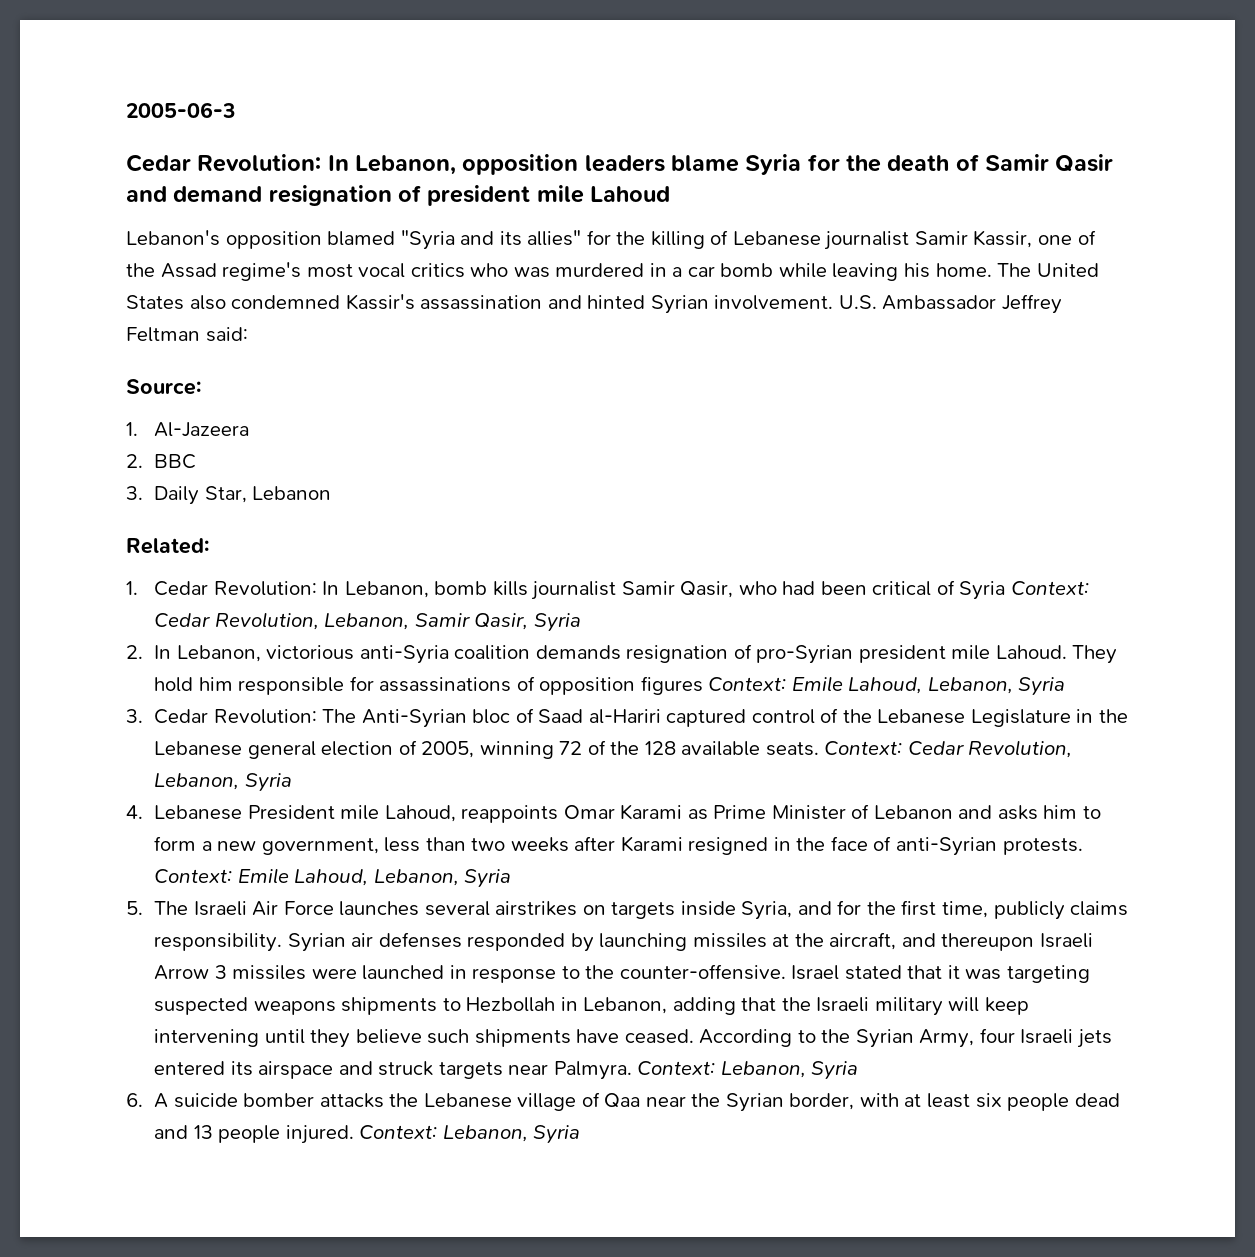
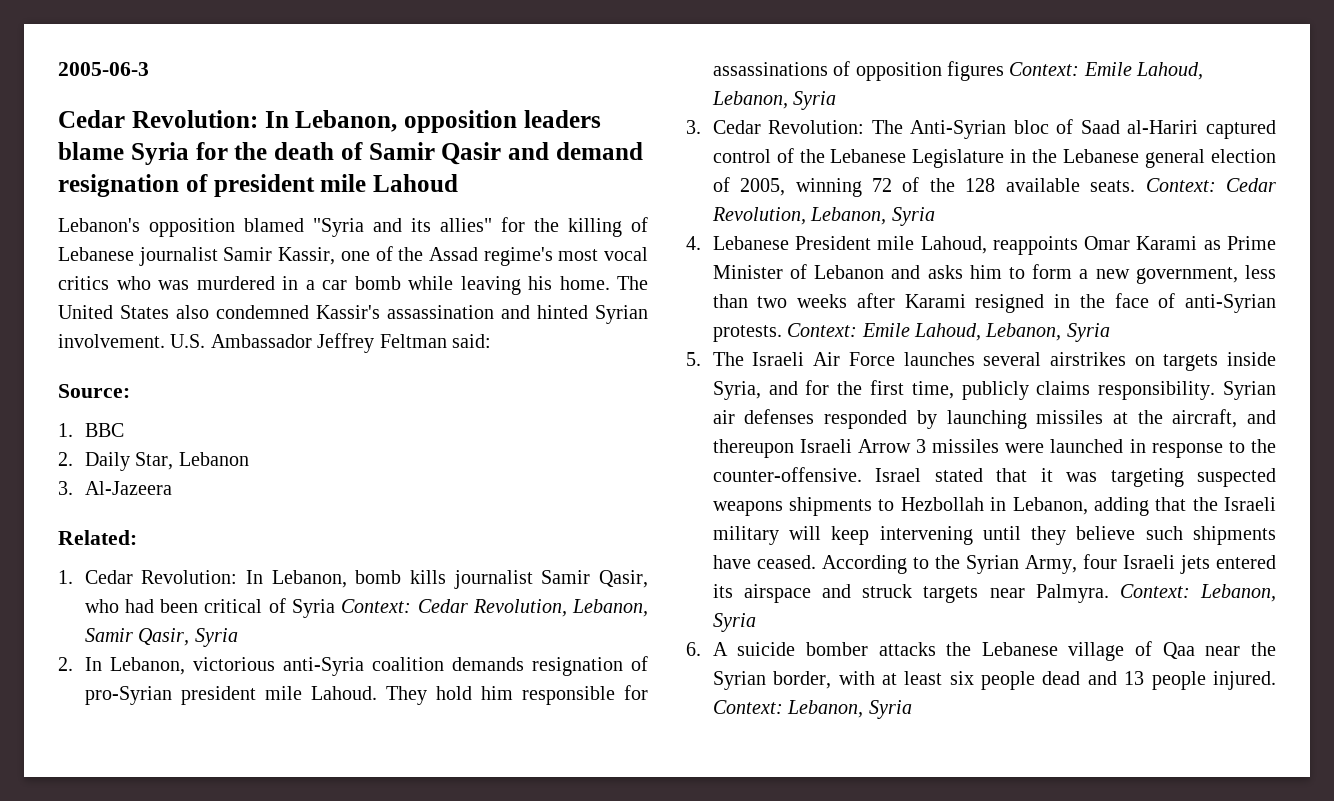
- 1. Al-Jazeera
- 2. BBC
+ 1. BBC
- 3. Daily Star, Lebanon
+ 2. Daily Star, Lebanon
+ 3. Al-Jazeera

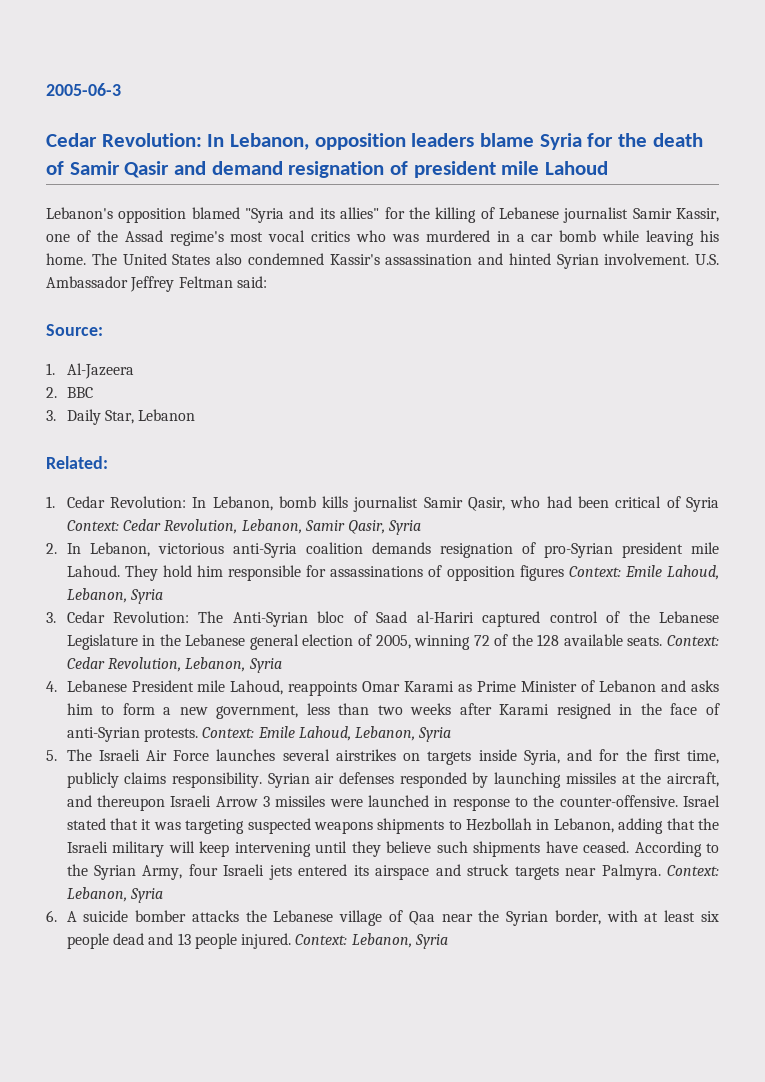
- 1. BBC
+ 1. Al-Jazeera
+ 2. BBC
- 2. Daily Star, Lebanon
+ 3. Daily Star, Lebanon
- 3. Al-Jazeera

